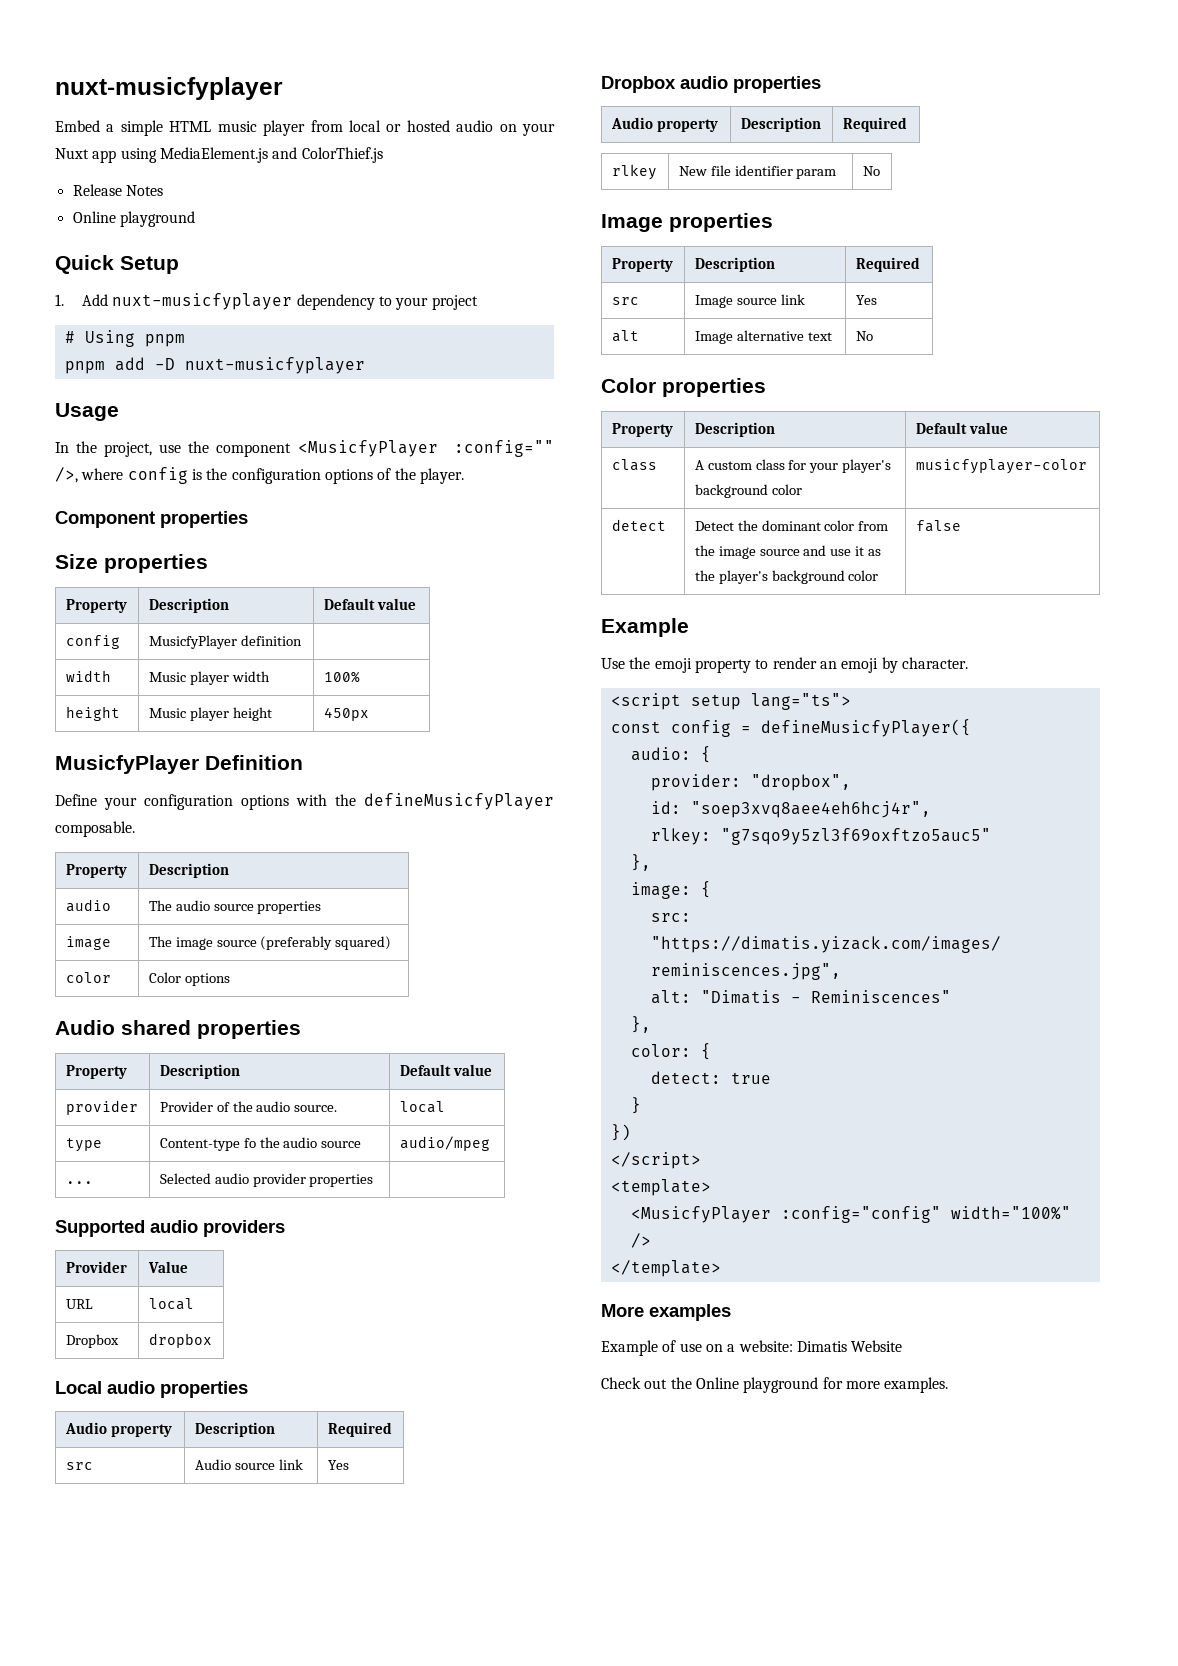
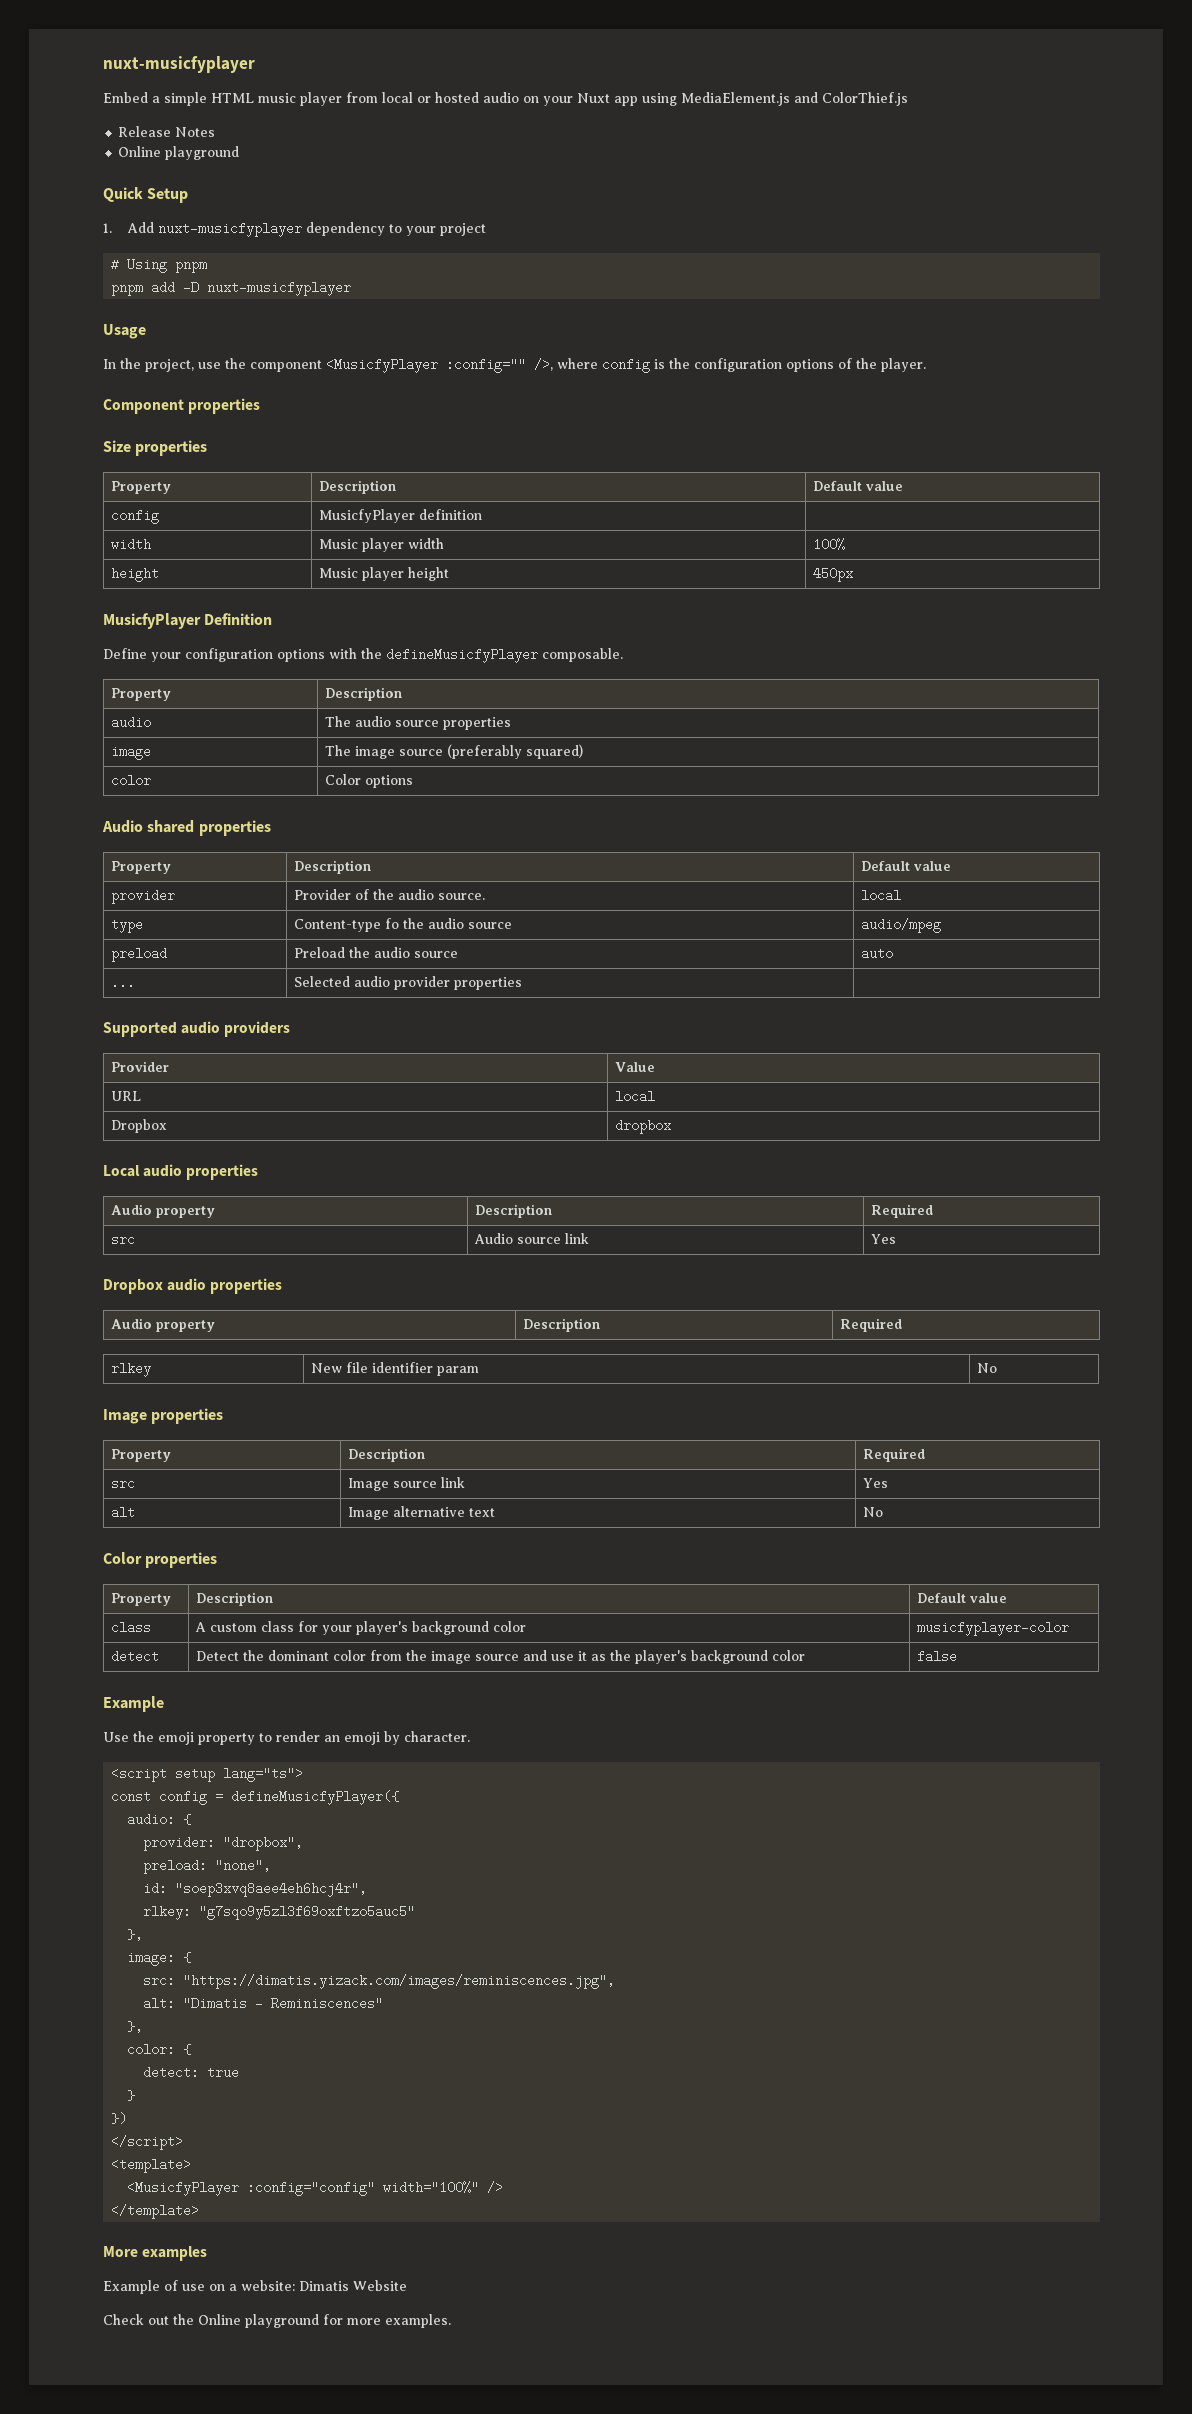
+ preload | Preload the audio source | auto
+ preload: "none",

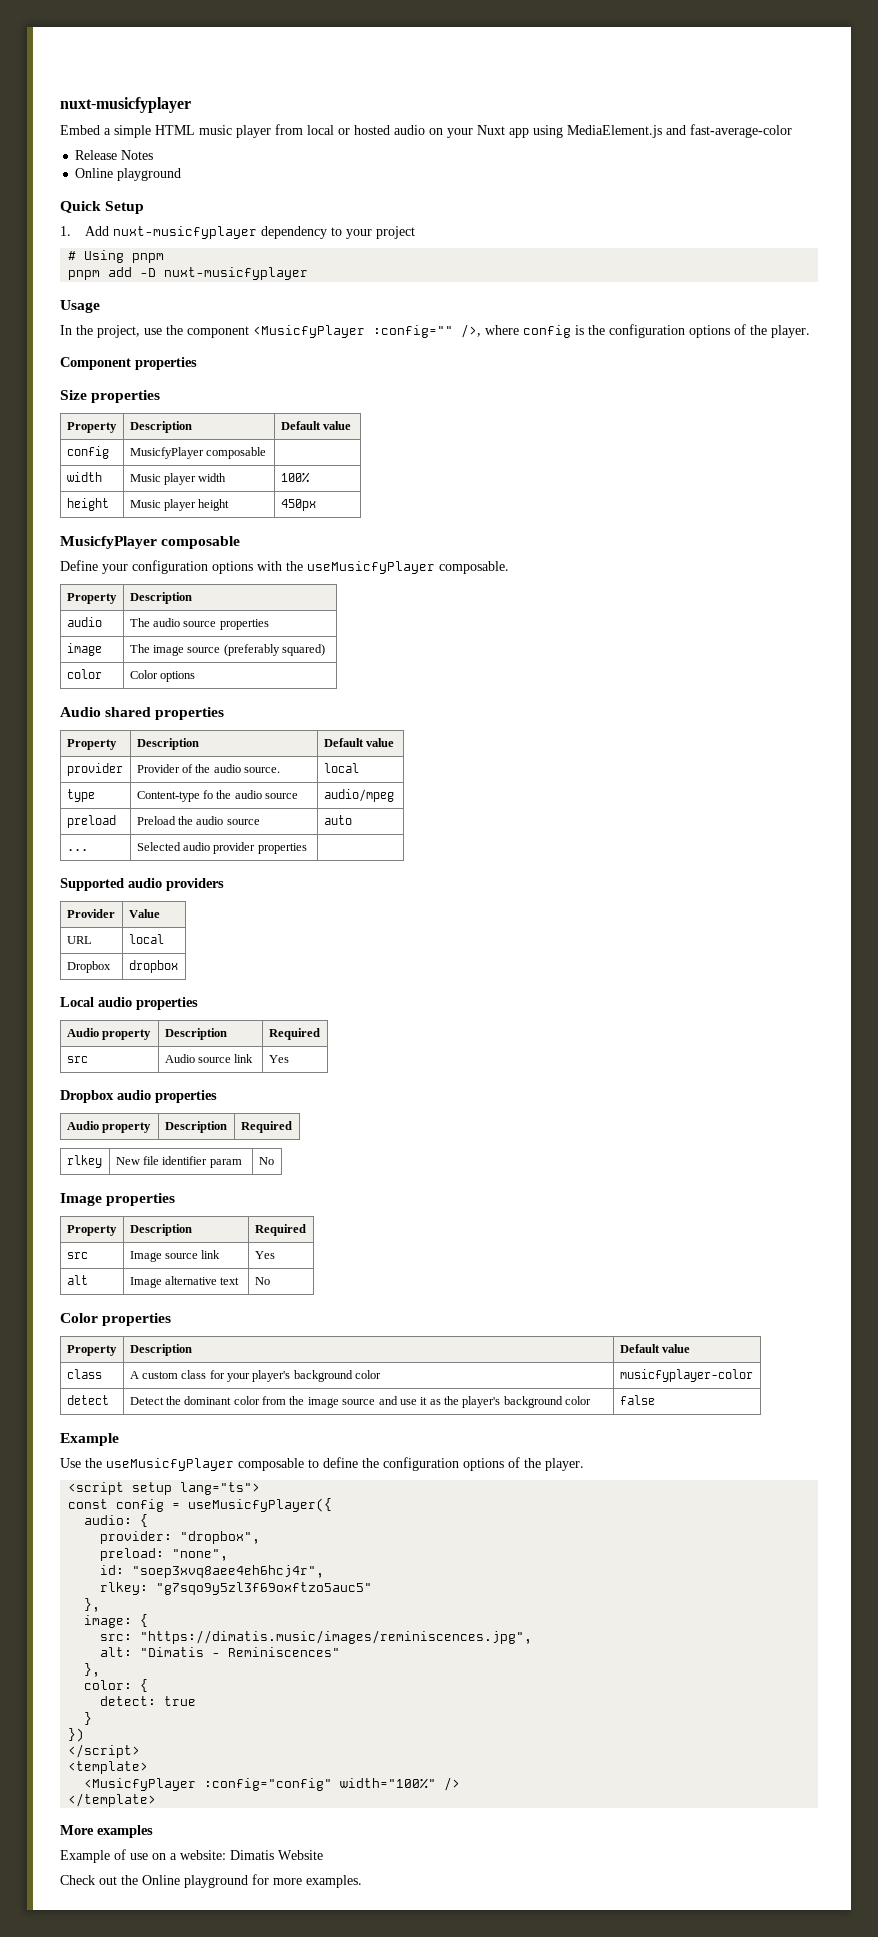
- Embed a simple HTML music player from local or hosted audio on your Nuxt app using MediaElement.js and ColorThief.js
+ Embed a simple HTML music player from local or hosted audio on your Nuxt app using MediaElement.js and fast-average-color
- config | MusicfyPlayer definition |
+ config | MusicfyPlayer composable |
  height | Music player height | 450px
- MusicfyPlayer Definition
+ MusicfyPlayer composable
- Define your configuration options with the defineMusicfyPlayer composable.
+ Define your configuration options with the useMusicfyPlayer composable.
- Use the emoji property to render an emoji by character.
+ Use the useMusicfyPlayer composable to define the configuration options of the player.
- const config = defineMusicfyPlayer({
+ const config = useMusicfyPlayer({
- src: "https://dimatis.yizack.com/images/reminiscences.jpg",
+ src: "https://dimatis.music/images/reminiscences.jpg",

